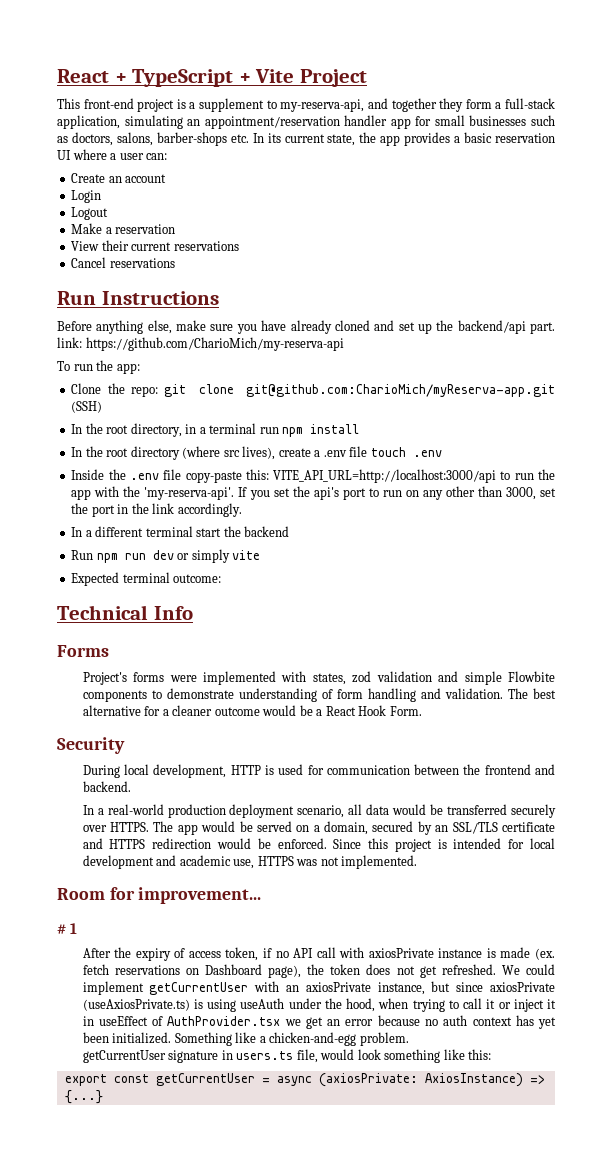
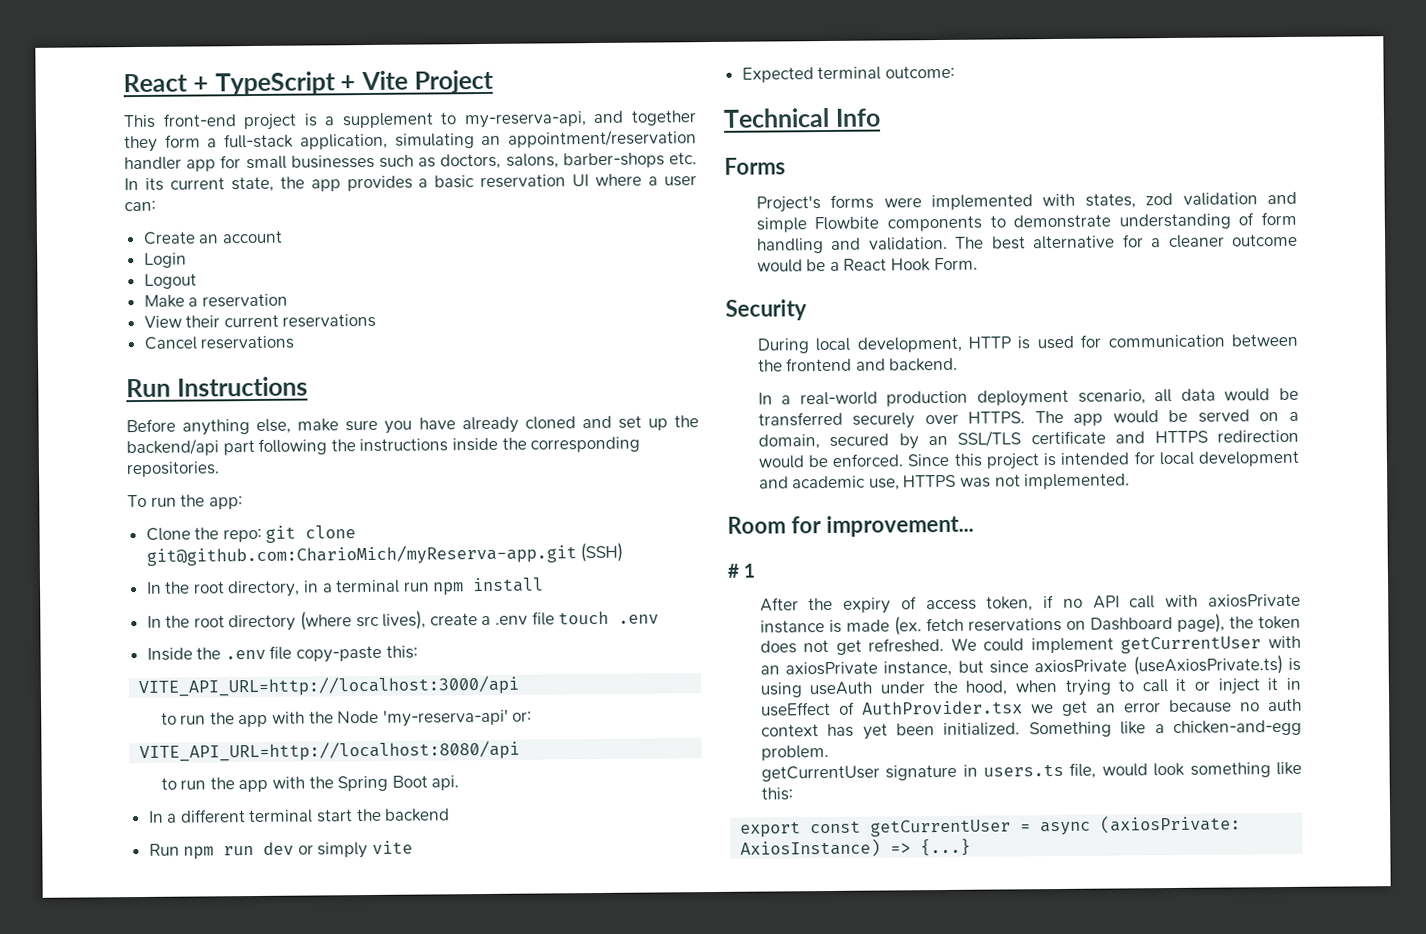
- Before anything else, make sure you have already cloned and set up the backend/api part. link: https://github.com/CharioMich/my-reserva-api
+ Before anything else, make sure you have already cloned and set up the backend/api part following the instructions inside the corresponding repositories.
- Inside the .env file copy-paste this: VITE_API_URL=http://localhost:3000/api to run the app with the 'my-reserva-api'. If you set the api's port to run on any other than 3000, set the port in the link accordingly.
+ Inside the .env file copy-paste this:
+ VITE_API_URL=http://localhost:3000/api
+ to run the app with the Node 'my-reserva-api' or:
+ VITE_API_URL=http://localhost:8080/api
+ to run the app with the Spring Boot api.

